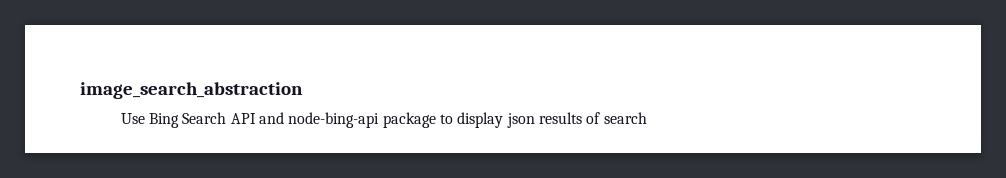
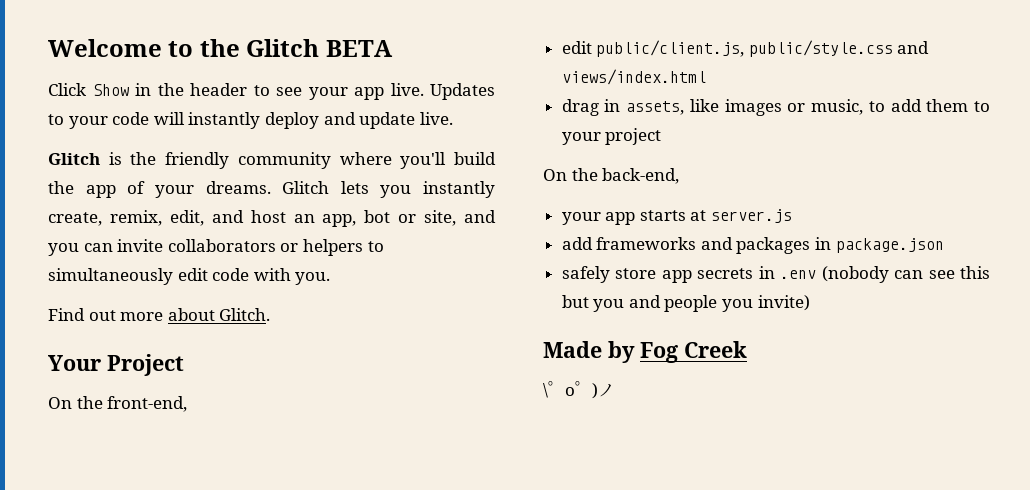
- image_search_abstraction
- Use Bing Search API and node-bing-api package to display json results of search
+ Welcome to the Glitch BETA
+ Click Show in the header to see your app live. Updates to your code will instantly deploy and update live.
+ Glitch is the friendly community where you'll build the app of your dreams. Glitch lets you instantly create, remix, edit, and host an app, bot or site, and you can invite collaborators or helpers to simultaneously edit code with you.
+ Find out more about Glitch.
+ Your Project
+ On the front-end,
+ edit public/client.js, public/style.css and views/index.html
+ drag in assets, like images or music, to add them to your project
+ On the back-end,
+ your app starts at server.js
+ add frameworks and packages in package.json
+ safely store app secrets in .env (nobody can see this but you and people you invite)
+ Made by Fog Creek
+ \゜o゜)ノ

